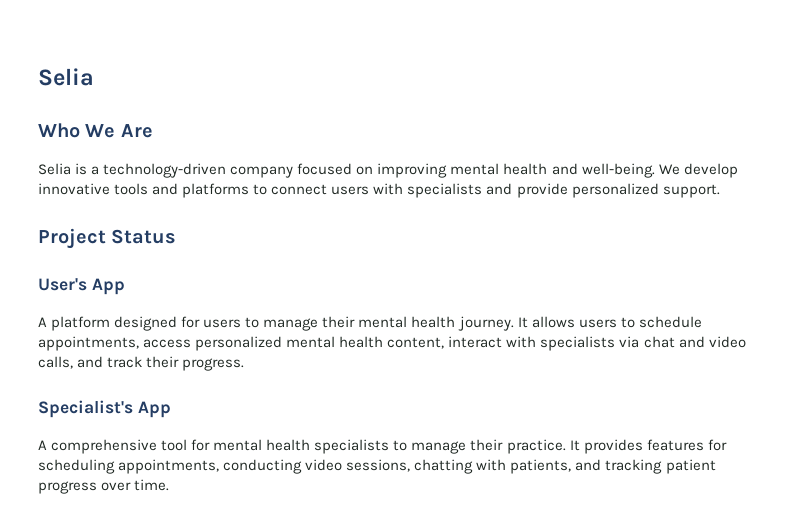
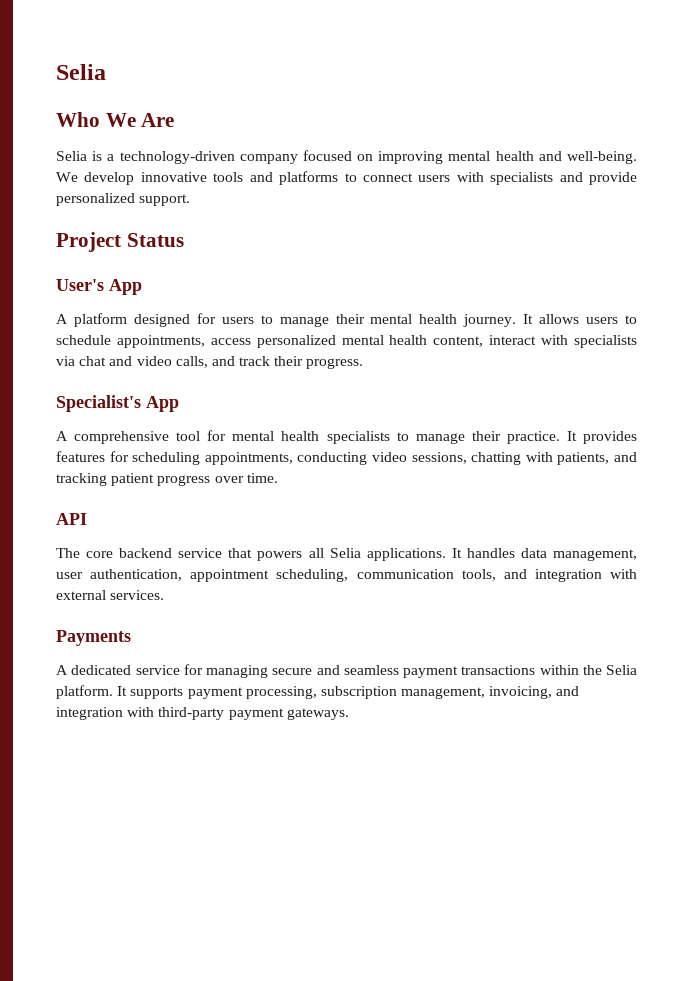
+ API
+ The core backend service that powers all Selia applications. It handles data management, user authentication, appointment scheduling, communication tools, and integration with external services.
+ Payments
+ A dedicated service for managing secure and seamless payment transactions within the Selia platform. It supports payment processing, subscription management, invoicing, and integration with third-party payment gateways.

